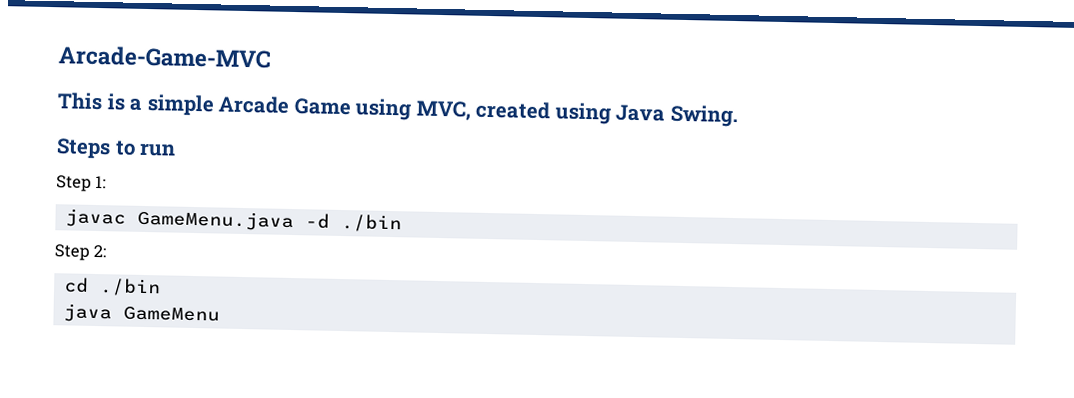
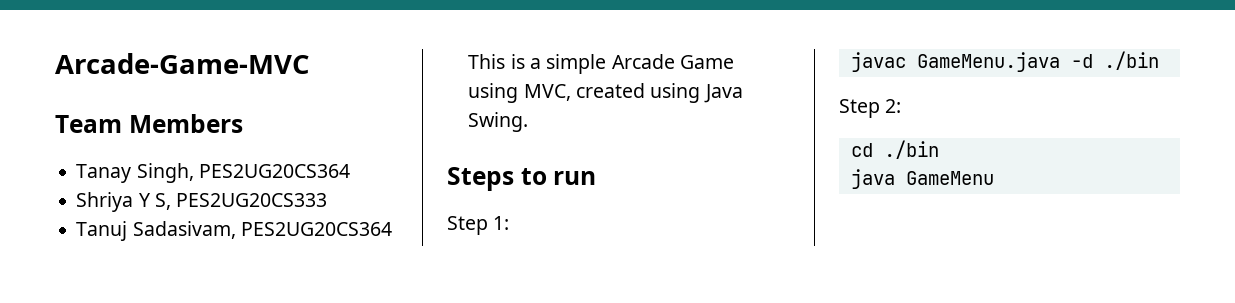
- This is a simple Arcade Game using MVC, created using Java Swing.
+ Team Members
+ Tanay Singh, PES2UG20CS364
+ Shriya Y S, PES2UG20CS333
+ Tanuj Sadasivam, PES2UG20CS364 This is a simple Arcade Game using MVC, created using Java Swing.

